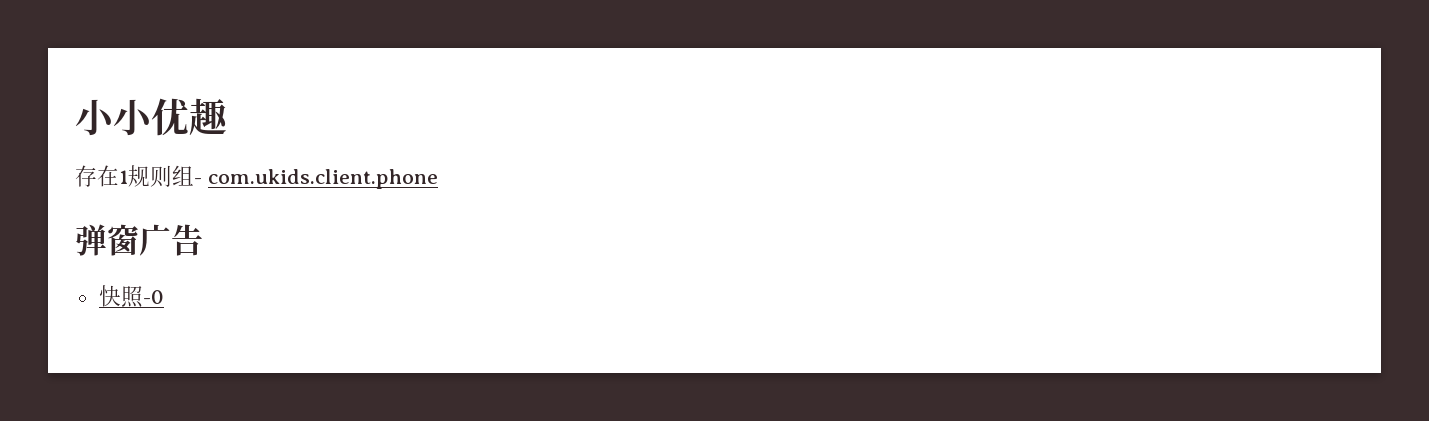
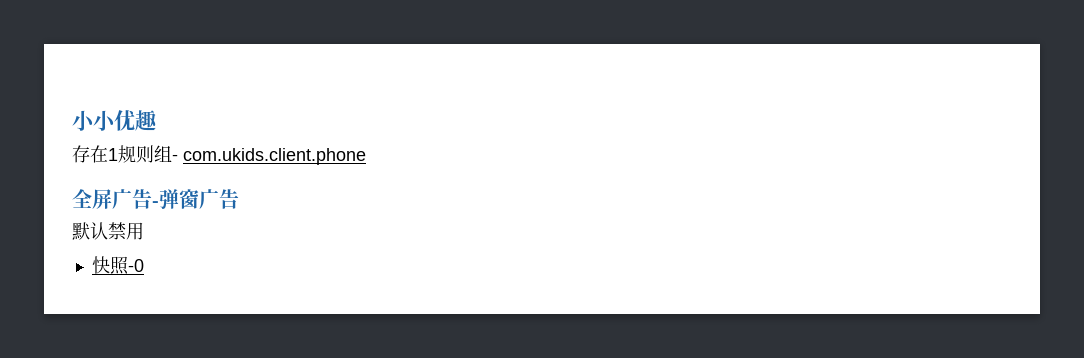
- 弹窗广告
+ 全屏广告-弹窗广告
+ 默认禁用

